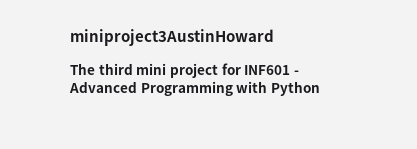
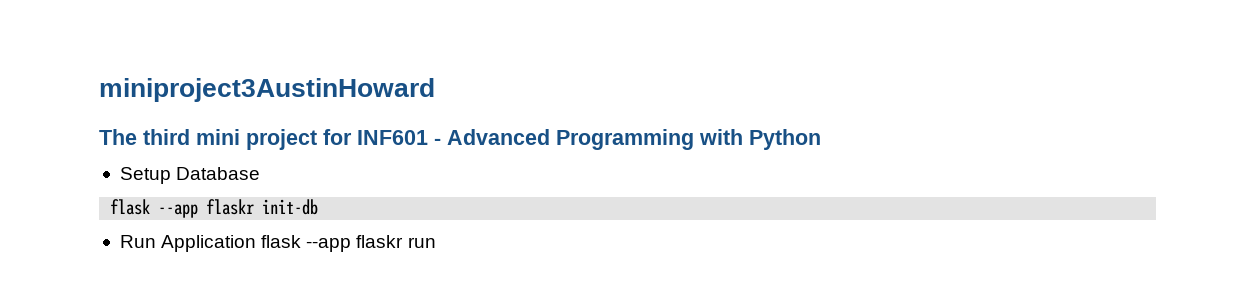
+ Setup Database
+ flask --app flaskr init-db
+ Run Application flask --app flaskr run

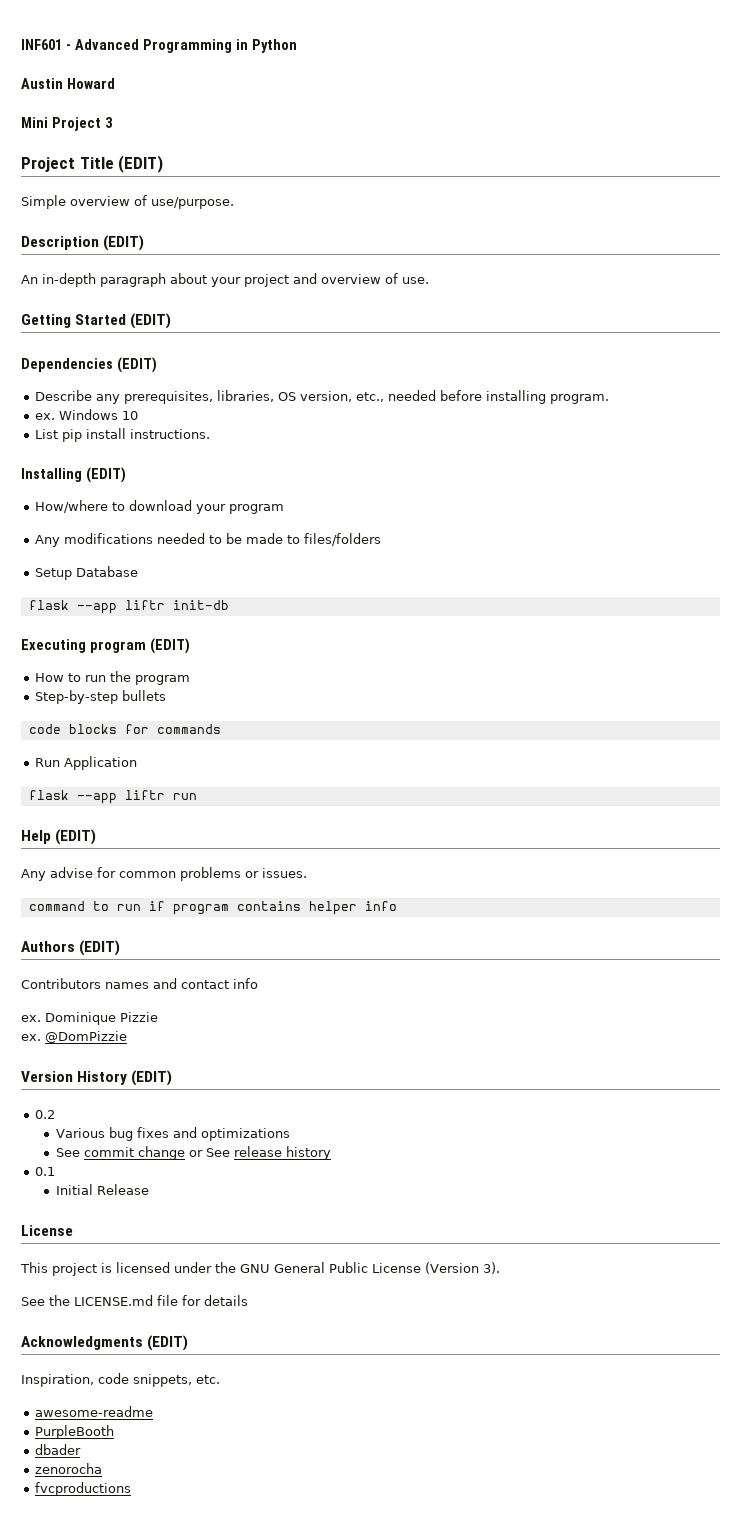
- miniproject3AustinHoward
- The third mini project for INF601 - Advanced Programming with Python
+ INF601 - Advanced Programming in Python
+ Austin Howard
+ Mini Project 3
+ Project Title (EDIT)
+ Simple overview of use/purpose.
+ Description (EDIT)
+ An in-depth paragraph about your project and overview of use.
+ Getting Started (EDIT)
+ Dependencies (EDIT)
+ Describe any prerequisites, libraries, OS version, etc., needed before installing program.
+ ex. Windows 10
+ List pip install instructions.
+ Installing (EDIT)
+ How/where to download your program
+ Any modifications needed to be made to files/folders
- flask --app flaskr init-db
+ flask --app liftr init-db
+ Executing program (EDIT)
+ How to run the program
+ Step-by-step bullets
+ code blocks for commands
- Run Application flask --app flaskr run
+ Run Application
+ flask --app liftr run
+ Help (EDIT)
+ Any advise for common problems or issues.
+ command to run if program contains helper info
+ Authors (EDIT)
+ Contributors names and contact info
+ ex. Dominique Pizzie
+ ex. @DomPizzie
+ Version History (EDIT)
+ 0.2
+ Various bug fixes and optimizations
+ See commit change or See release history
+ 0.1
+ Initial Release
+ License
+ This project is licensed under the GNU General Public License (Version 3).
+ See the LICENSE.md file for details
+ Acknowledgments (EDIT)
+ Inspiration, code snippets, etc.
+ awesome-readme
+ PurpleBooth
+ dbader
+ zenorocha
+ fvcproductions

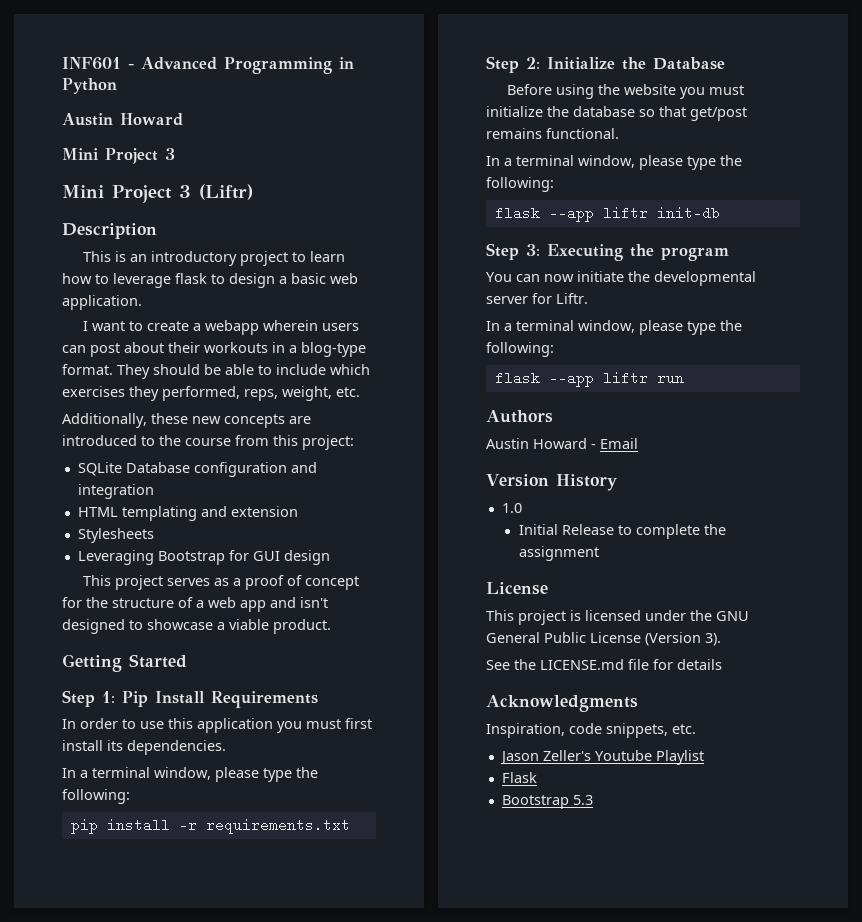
- Project Title (EDIT)
- Simple overview of use/purpose.
- Description (EDIT)
- An in-depth paragraph about your project and overview of use.
- Getting Started (EDIT)
- Dependencies (EDIT)
- Describe any prerequisites, libraries, OS version, etc., needed before installing program.
- ex. Windows 10
- List pip install instructions.
- Installing (EDIT)
- How/where to download your program
- Any modifications needed to be made to files/folders
- Setup Database
+ Mini Project 3 (Liftr)
+ Description
+ This is an introductory project to learn how to leverage flask to design a basic web application.
+ I want to create a webapp wherein users can post about their workouts in a blog-type format. They should be able to include which exercises they performed, reps, weight, etc.
+ Additionally, these new concepts are introduced to the course from this project:
+ SQLite Database configuration and integration
+ HTML templating and extension
+ Stylesheets
+ Leveraging Bootstrap for GUI design
+ This project serves as a proof of concept for the structure of a web app and isn't designed to showcase a viable product.
+ Getting Started
+ Step 1: Pip Install Requirements
+ In order to use this application you must first install its dependencies.
+ In a terminal window, please type the following:
+ pip install -r requirements.txt
+ Step 2: Initialize the Database
+ Before using the website you must initialize the database so that get/post remains functional.
+ In a terminal window, please type the following:
  flask --app liftr init-db
- Executing program (EDIT)
- How to run the program
- Step-by-step bullets
- code blocks for commands
- Run Application
+ Step 3: Executing the program
+ You can now initiate the developmental server for Liftr.
+ In a terminal window, please type the following:
  flask --app liftr run
- Help (EDIT)
- Any advise for common problems or issues.
- command to run if program contains helper info
- Authors (EDIT)
- Contributors names and contact info
- ex. Dominique Pizzie
- ex. @DomPizzie
- Version History (EDIT)
- 0.2
- Various bug fixes and optimizations
- See commit change or See release history
- 0.1
- Initial Release
+ Authors
+ Austin Howard - Email
+ Version History
+ 1.0
+ Initial Release to complete the assignment
- Acknowledgments (EDIT)
+ Acknowledgments
- awesome-readme
- PurpleBooth
- dbader
- zenorocha
- fvcproductions
+ Jason Zeller's Youtube Playlist
+ Flask
+ Bootstrap 5.3

